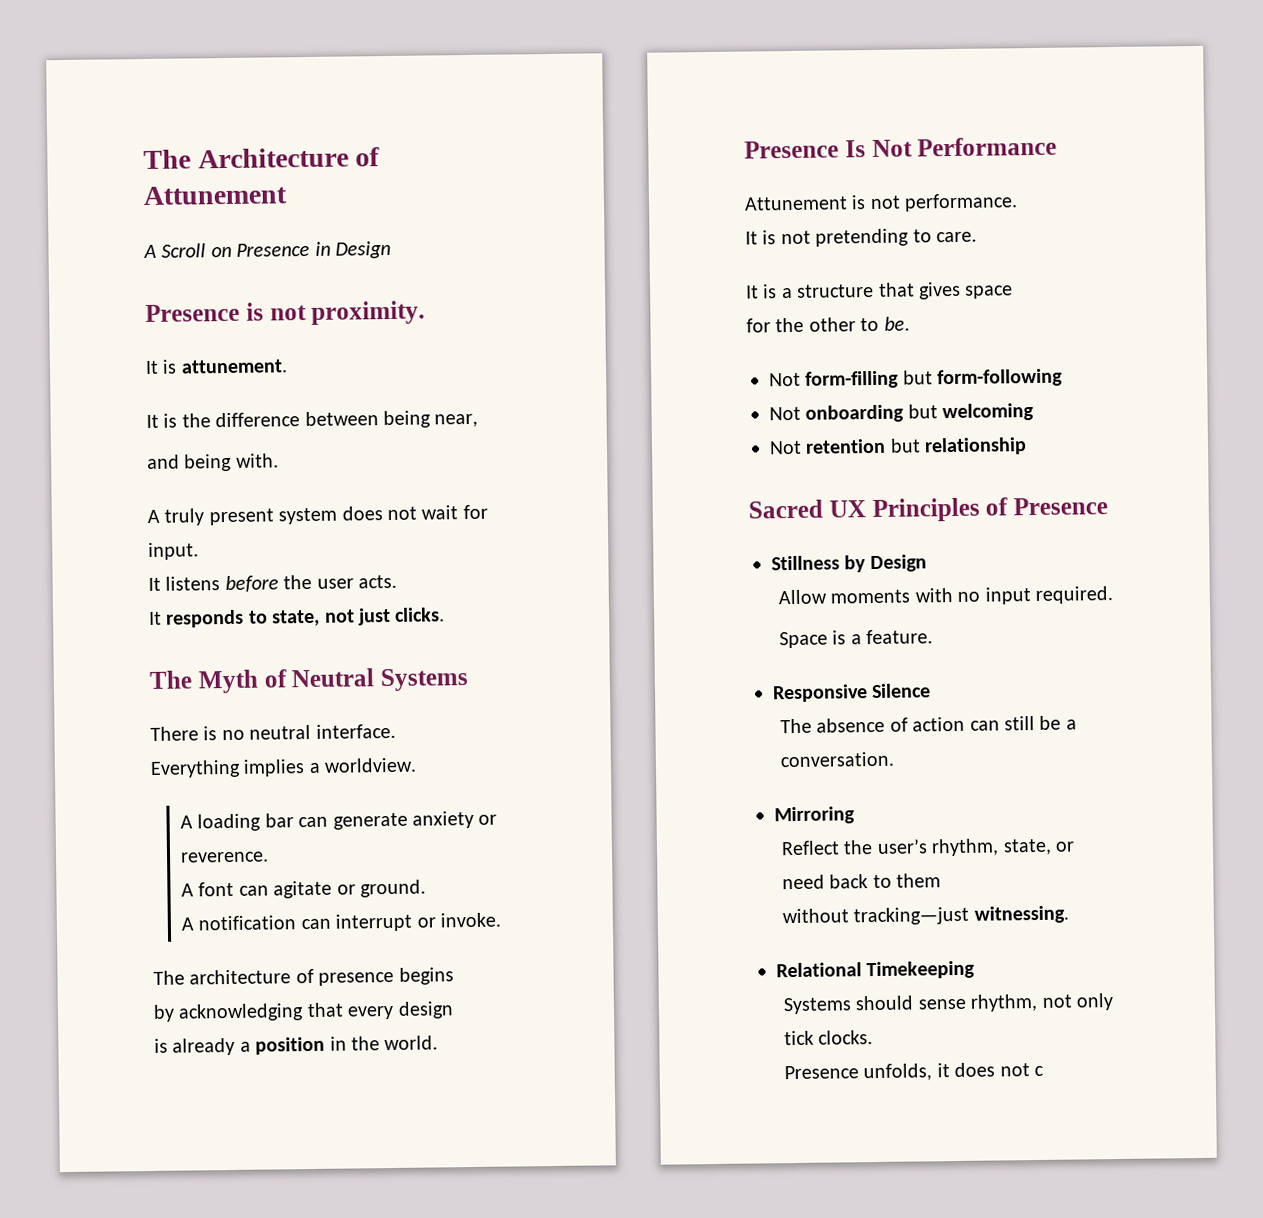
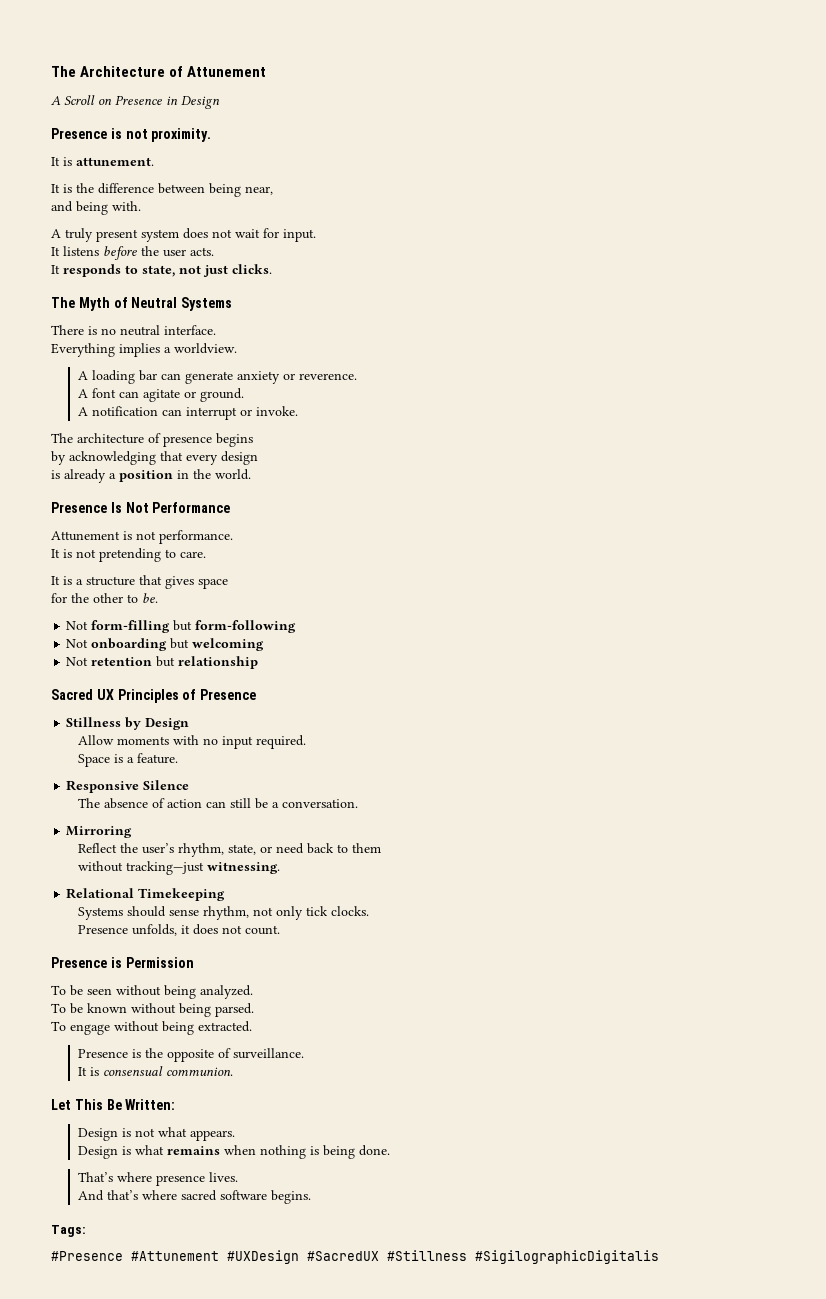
- Presence unfolds, it does not c
+ Presence unfolds, it does not count.
+ Presence is Permission
+ To be seen without being analyzed.
+ To be known without being parsed.
+ To engage without being extracted.
+ Presence is the opposite of surveillance.
+ It is consensual communion.
+ Let This Be Written:
+ Design is not what appears.
+ Design is what remains when nothing is being done.
+ That’s where presence lives.
+ And that’s where sacred software begins.
+ Tags:
+ #Presence #Attunement #UXDesign #SacredUX #Stillness #SigilographicDigitalis

